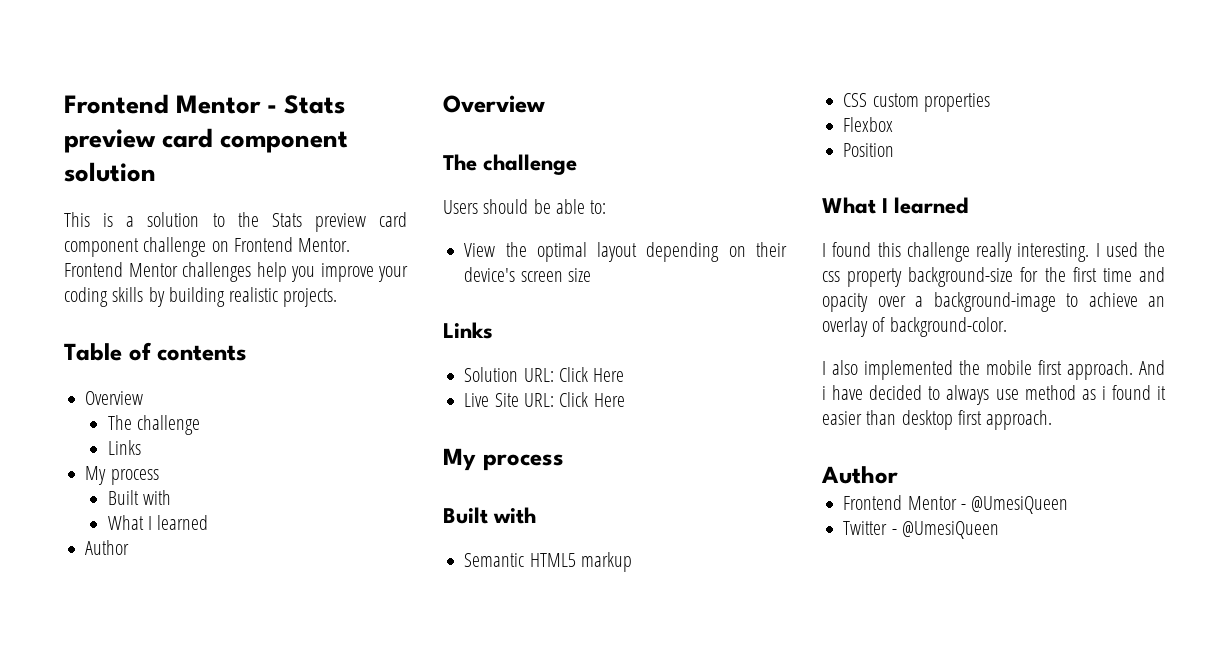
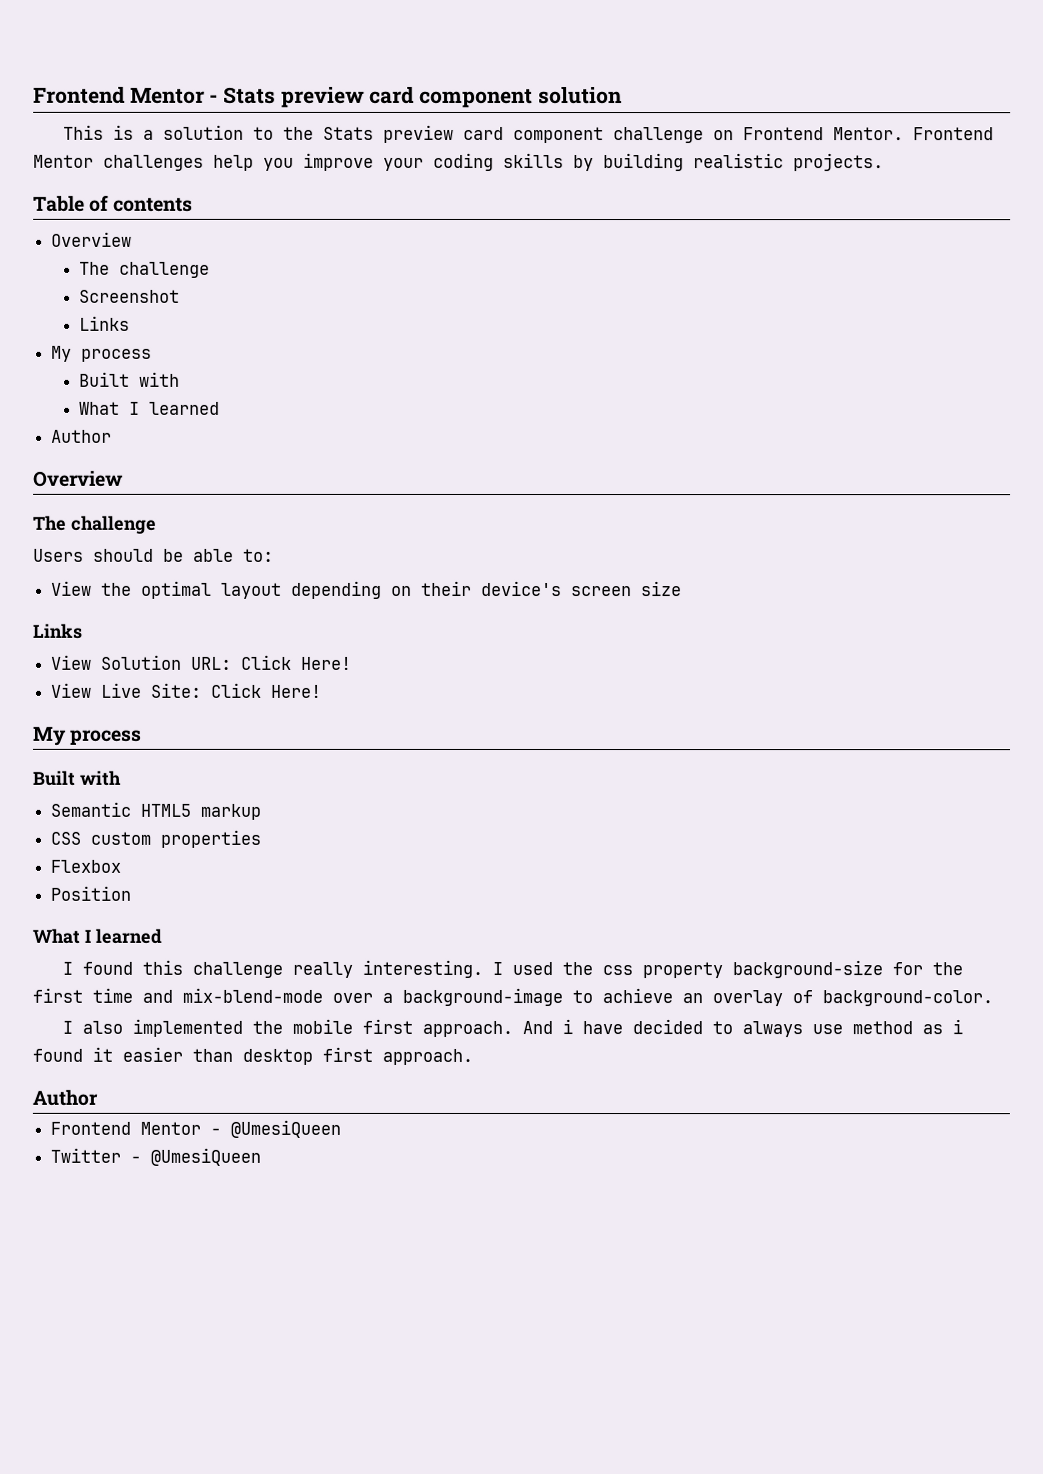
+ Screenshot
- Solution URL: Click Here
- Live Site URL: Click Here
+ View Solution URL: Click Here!
+ View Live Site: Click Here!
- I used the css property background-size for the first time and opacity over a background-image to achieve an overlay of background-color.
+ I used the css property background-size for the first time and mix-blend-mode over a background-image to achieve an overlay of background-color.

